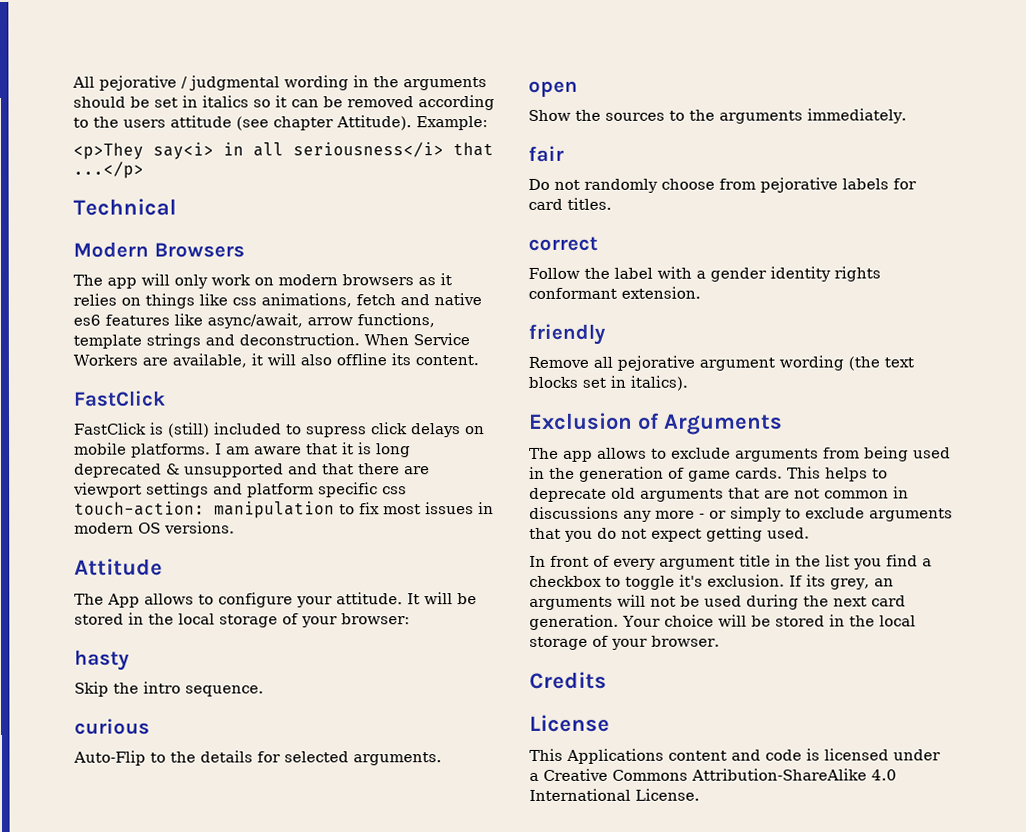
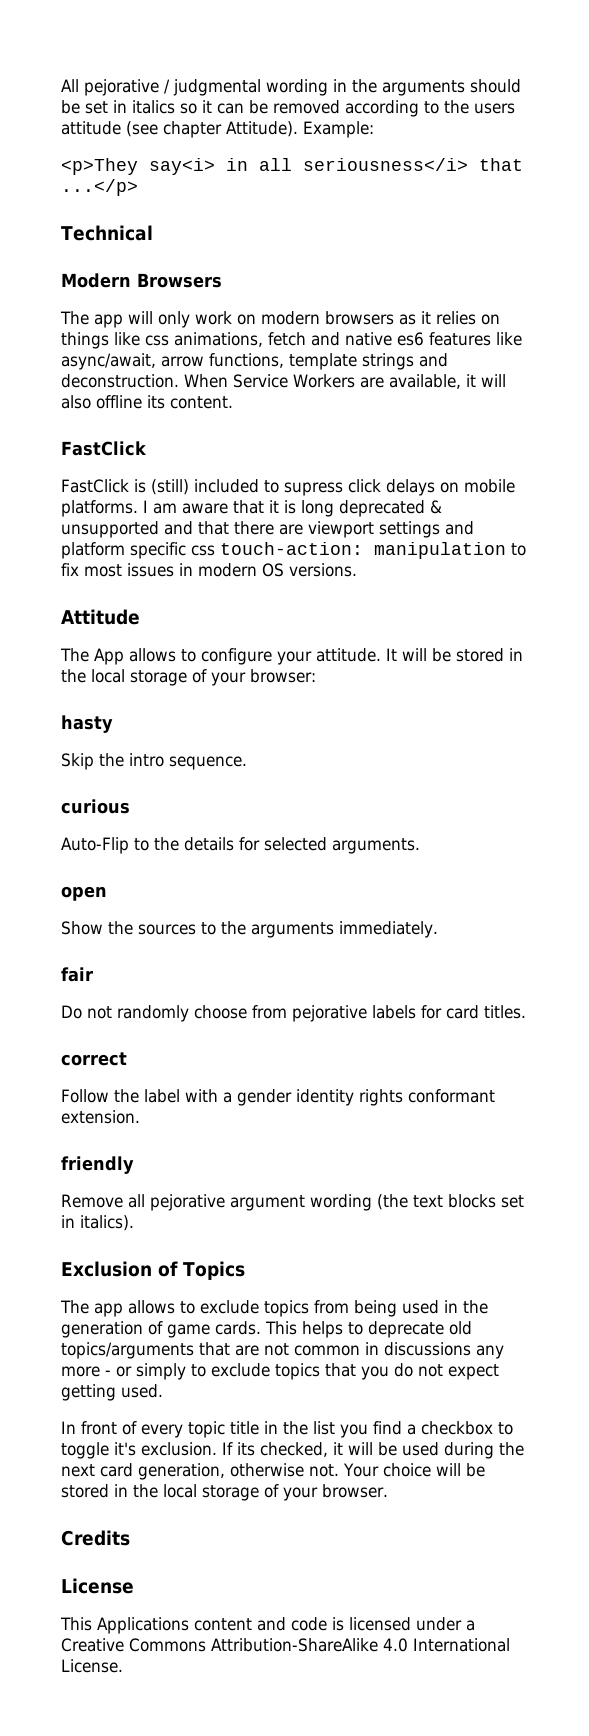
- Exclusion of Arguments
+ Exclusion of Topics
- The app allows to exclude arguments from being used in the generation of game cards.
+ The app allows to exclude topics from being used in the generation of game cards.
- This helps to deprecate old arguments that are not common in discussions any more - or simply to exclude arguments that you do not expect getting used.
+ This helps to deprecate old topics/arguments that are not common in discussions any more - or simply to exclude topics that you do not expect getting used.
- In front of every argument title in the list you find a checkbox to toggle it's exclusion.
+ In front of every topic title in the list you find a checkbox to toggle it's exclusion.
- If its grey, an arguments will not be used during the next card generation.
+ If its checked, it will be used during the next card generation, otherwise not.

